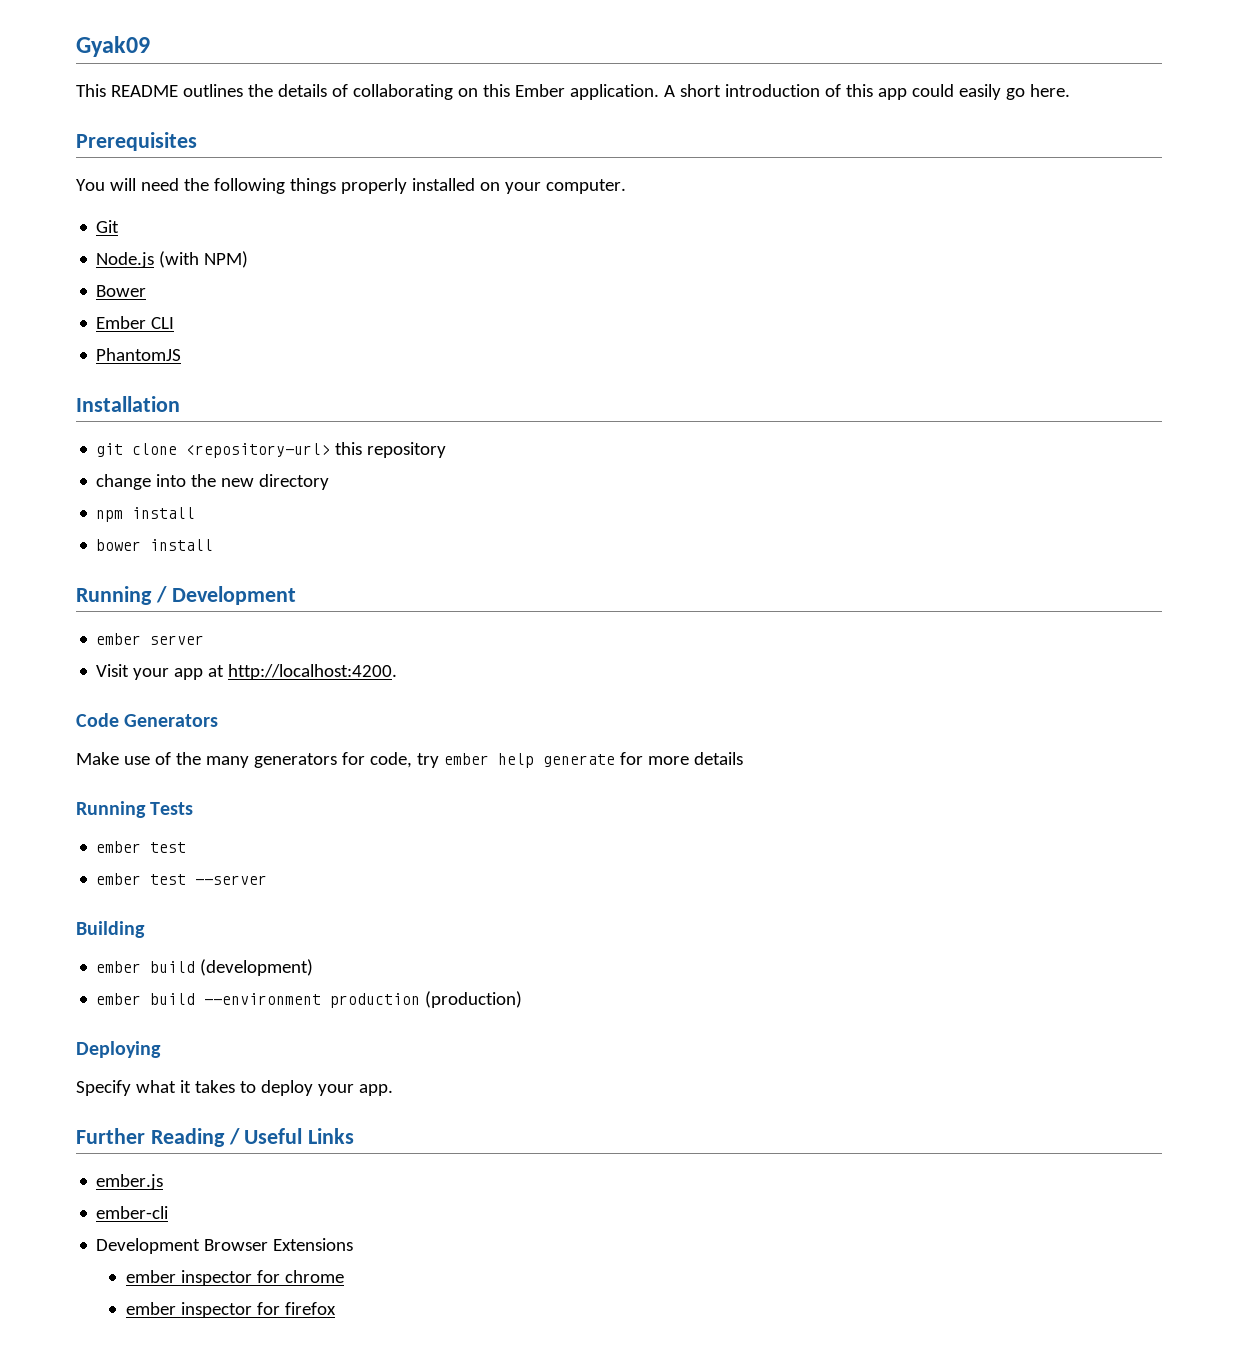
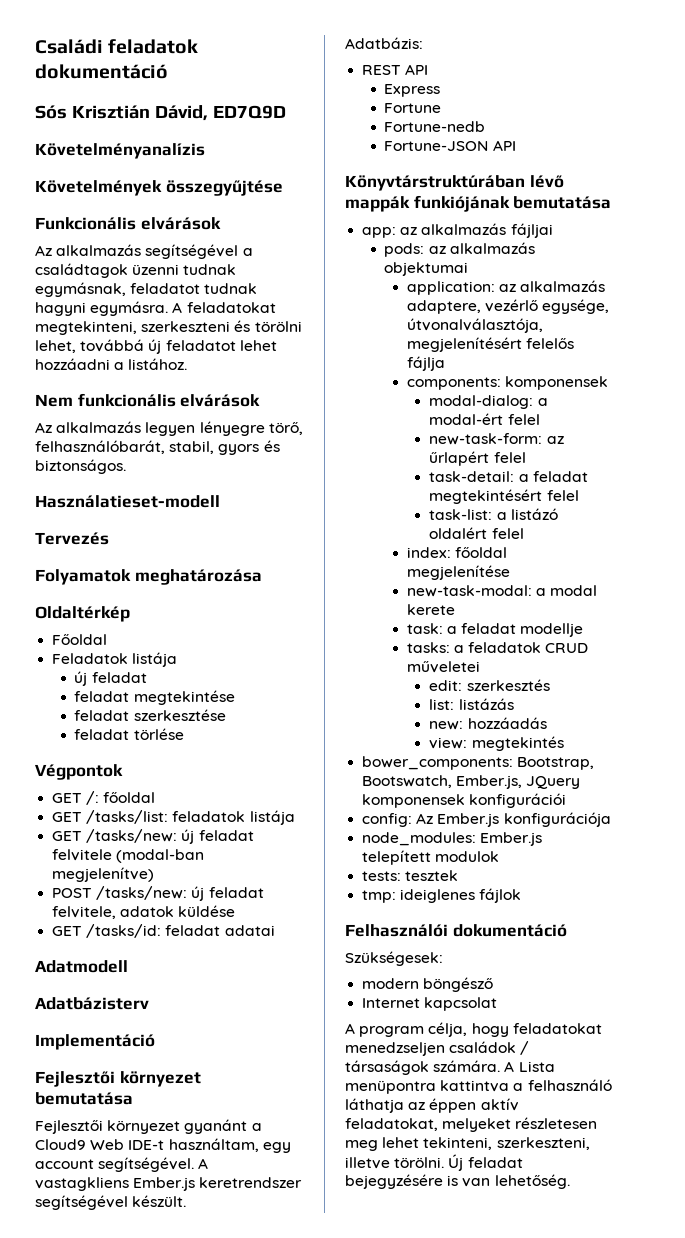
- Gyak09
- This README outlines the details of collaborating on this Ember application. A short introduction of this app could easily go here.
- Prerequisites
- You will need the following things properly installed on your computer.
- Git
- Node.js (with NPM)
- Bower
- Ember CLI
- PhantomJS
- Installation
- git clone <repository-url> this repository
- change into the new directory
- npm install
- bower install
- Running / Development
- ember server
- Visit your app at http://localhost:4200.
- Code Generators
- Make use of the many generators for code, try ember help generate for more details
- Running Tests
- ember test
- ember test --server
- Building
- ember build (development)
- ember build --environment production (production)
- Deploying
- Specify what it takes to deploy your app.
- Further Reading / Useful Links
- ember.js
- ember-cli
- Development Browser Extensions
- ember inspector for chrome
- ember inspector for firefox
+ Családi feladatok dokumentáció
+ Sós Krisztián Dávid, ED7Q9D
+ Követelményanalízis
+ Követelmények összegyűjtése
+ Funkcionális elvárások
+ Az alkalmazás segítségével a családtagok üzenni tudnak egymásnak, feladatot tudnak hagyni egymásra. A feladatokat megtekinteni, szerkeszteni és törölni lehet, továbbá új feladatot lehet hozzáadni a listához.
+ Nem funkcionális elvárások
+ Az alkalmazás legyen lényegre törő, felhasználóbarát, stabil, gyors és biztonságos.
+ Használatieset-modell
+ Tervezés
+ Folyamatok meghatározása
+ Oldaltérkép
+ Főoldal
+ Feladatok listája
+ új feladat
+ feladat megtekintése
+ feladat szerkesztése
+ feladat törlése
+ Végpontok
+ GET /: főoldal
+ GET /tasks/list: feladatok listája
+ GET /tasks/new: új feladat felvitele (modal-ban megjelenítve)
+ POST /tasks/new: új feladat felvitele, adatok küldése
+ GET /tasks/id: feladat adatai
+ Adatmodell
+ Adatbázisterv
+ Implementáció
+ Fejlesztői környezet bemutatása
+ Fejlesztői környezet gyanánt a Cloud9 Web IDE-t használtam, egy account segítségével. A vastagkliens Ember.js keretrendszer segítségével készült.
+ Adatbázis:
+ REST API
+ Express
+ Fortune
+ Fortune-nedb
+ Fortune-JSON API
+ Könyvtárstruktúrában lévő mappák funkiójának bemutatása
+ app: az alkalmazás fájljai
+ pods: az alkalmazás objektumai
+ application: az alkalmazás adaptere, vezérlő egysége, útvonalválasztója, megjelenítésért felelős fájlja
+ components: komponensek
+ modal-dialog: a modal-ért felel
+ new-task-form: az űrlapért felel
+ task-detail: a feladat megtekintésért felel
+ task-list: a listázó oldalért felel
+ index: főoldal megjelenítése
+ new-task-modal: a modal kerete
+ task: a feladat modellje
+ tasks: a feladatok CRUD műveletei
+ edit: szerkesztés
+ list: listázás
+ new: hozzáadás
+ view: megtekintés
+ bower_components: Bootstrap, Bootswatch, Ember.js, JQuery komponensek konfigurációi
+ config: Az Ember.js konfigurációja
+ node_modules: Ember.js telepített modulok
+ tests: tesztek
+ tmp: ideiglenes fájlok
+ Felhasználói dokumentáció
+ Szükségesek:
+ modern böngésző
+ Internet kapcsolat
+ A program célja, hogy feladatokat menedzseljen családok / társaságok számára. A Lista menüpontra kattintva a felhasználó láthatja az éppen aktív feladatokat, melyeket részletesen meg lehet tekinteni, szerkeszteni, illetve törölni. Új feladat bejegyzésére is van lehetőség.

